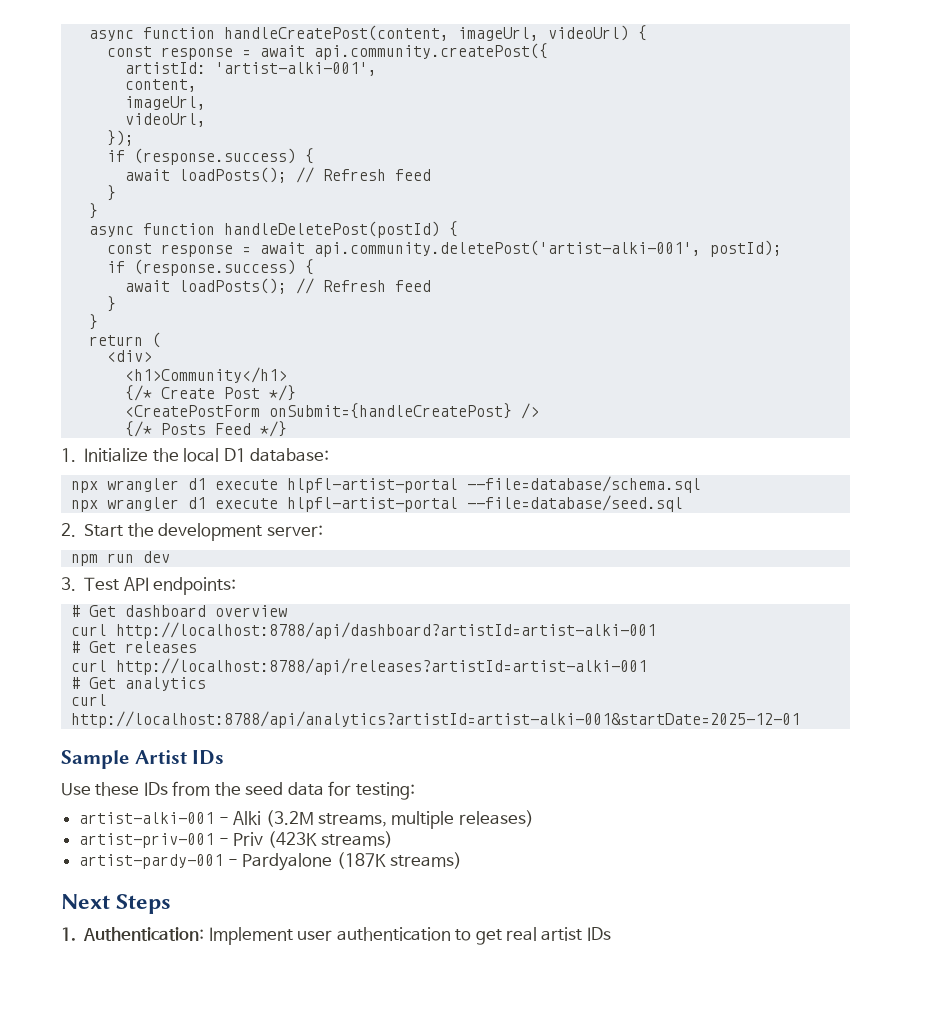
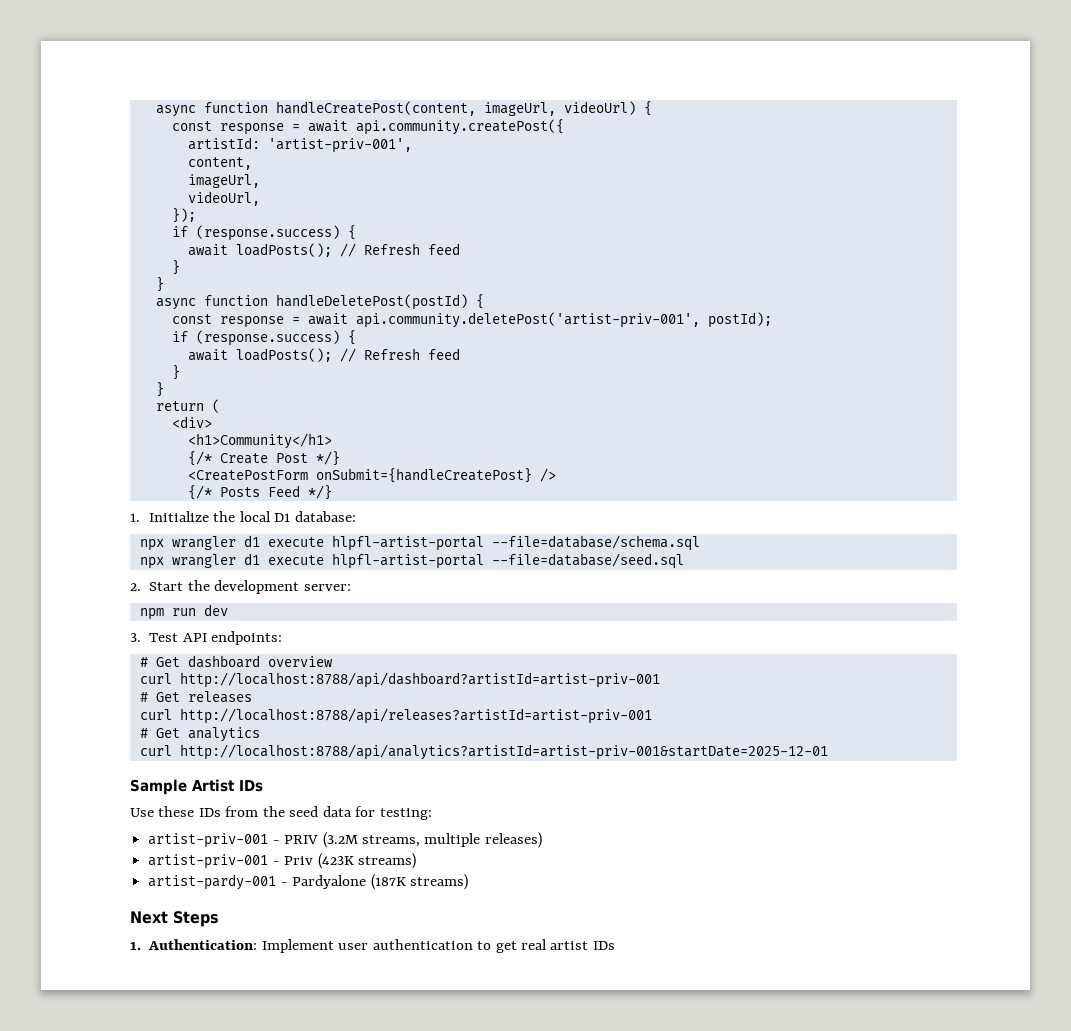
- artistId: 'artist-alki-001',
+ artistId: 'artist-priv-001',
- const response = await api.community.deletePost('artist-alki-001', postId);
+ const response = await api.community.deletePost('artist-priv-001', postId);
- curl http://localhost:8788/api/dashboard?artistId=artist-alki-001
+ curl http://localhost:8788/api/dashboard?artistId=artist-priv-001
- curl http://localhost:8788/api/releases?artistId=artist-alki-001
+ curl http://localhost:8788/api/releases?artistId=artist-priv-001
- curl http://localhost:8788/api/analytics?artistId=artist-alki-001&startDate=2025-12-01
+ curl http://localhost:8788/api/analytics?artistId=artist-priv-001&startDate=2025-12-01
- artist-alki-001 - Alki (3.2M streams, multiple releases)
+ artist-priv-001 - PRIV (3.2M streams, multiple releases)

